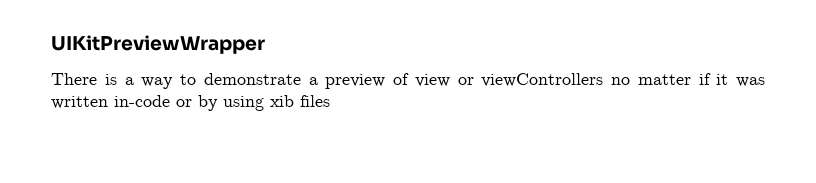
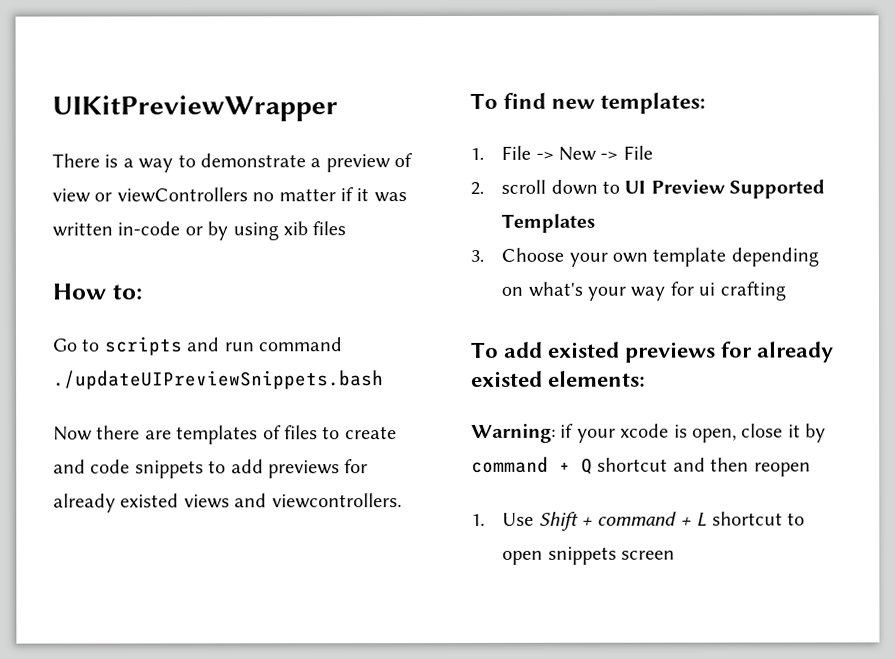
+ How to:
+ Go to scripts and run command ./updateUIPreviewSnippets.bash
+ Now there are templates of files to create and code snippets to add previews for already existed views and viewcontrollers.
+ To find new templates:
+ 1. File -> New -> File
+ 2. scroll down to UI Preview Supported Templates
+ 3. Choose your own template depending on what's your way for ui crafting
+ To add existed previews for already existed elements:
+ Warning: if your xcode is open, close it by command + Q shortcut and then reopen
+ 1. Use Shift + command + L shortcut to open snippets screen

